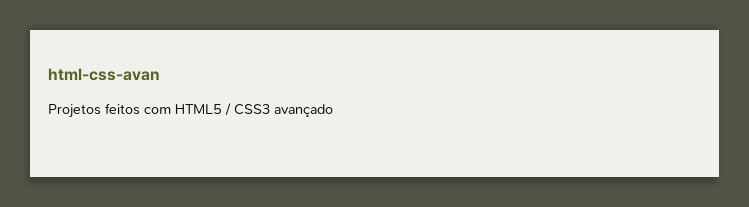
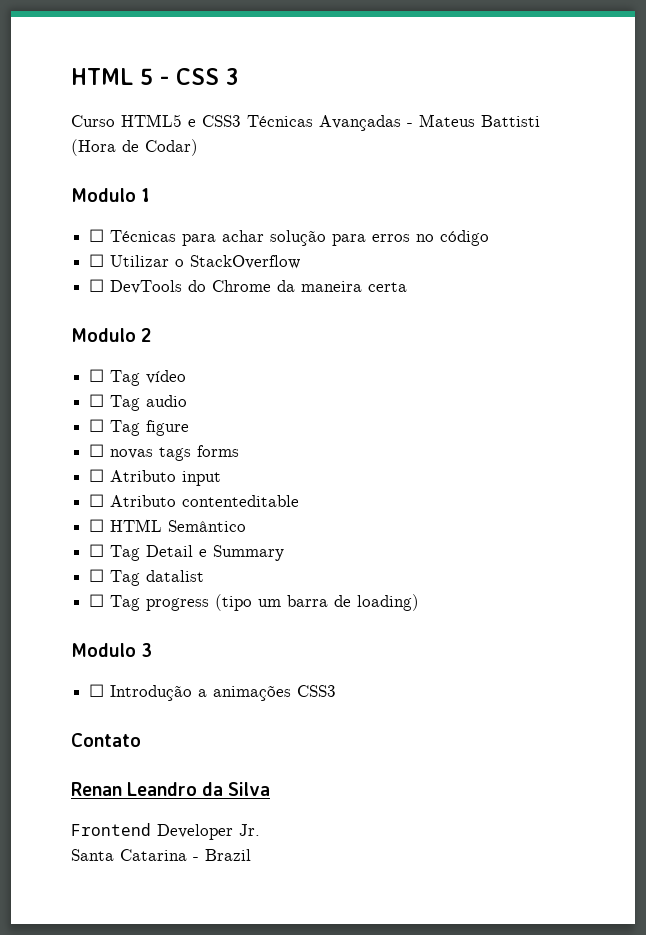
- html-css-avan
- Projetos feitos com HTML5 / CSS3 avançado
+ HTML 5 - CSS 3
+ Curso HTML5 e CSS3 Técnicas Avançadas - Mateus Battisti (Hora de Codar)
+ Modulo 1
+ ☐ Técnicas para achar solução para erros no código
+ ☐ Utilizar o StackOverflow
+ ☐ DevTools do Chrome da maneira certa
+ Modulo 2
+ ☐ Tag vídeo
+ ☐ Tag audio
+ ☐ Tag figure
+ ☐ novas tags forms
+ ☐ Atributo input
+ ☐ Atributo contenteditable
+ ☐ HTML Semântico
+ ☐ Tag Detail e Summary
+ ☐ Tag datalist
+ ☐ Tag progress (tipo um barra de loading)
+ Modulo 3
+ ☐ Introdução a animações CSS3
+ Contato
+ Renan Leandro da Silva
+ Frontend Developer Jr.
+ Santa Catarina - Brazil

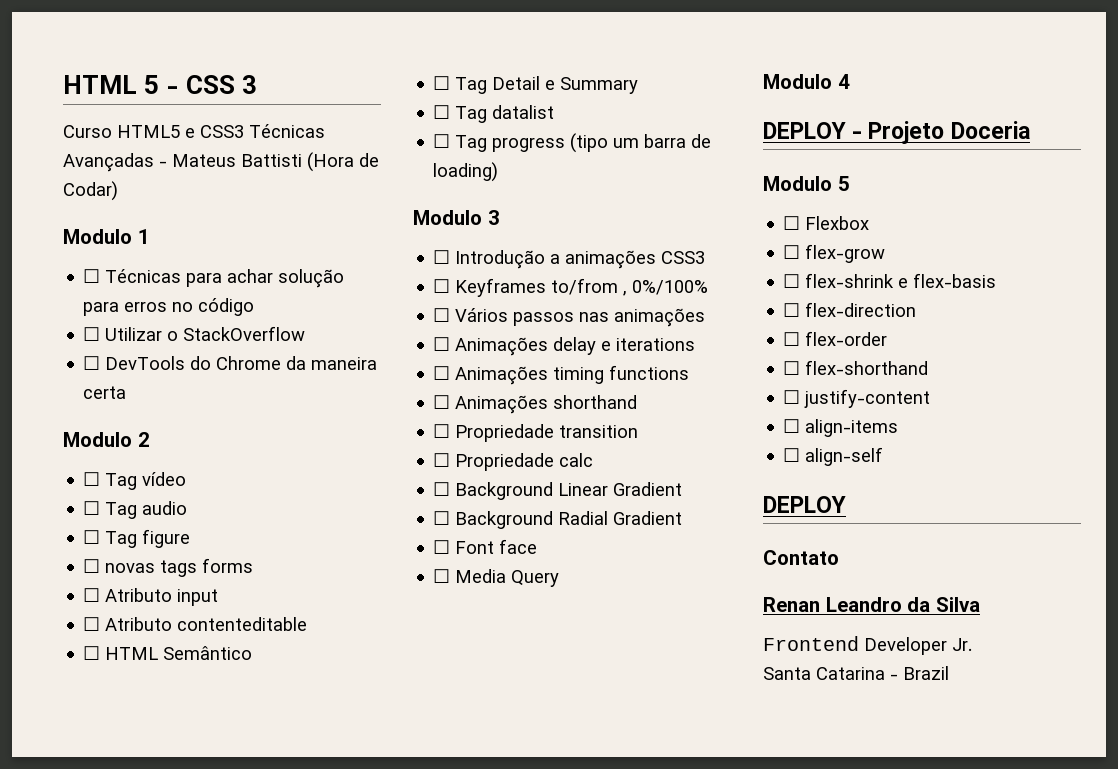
+ ☐ Keyframes to/from , 0%/100%
+ ☐ Vários passos nas animações
+ ☐ Animações delay e iterations
+ ☐ Animações timing functions
+ ☐ Animações shorthand
+ ☐ Propriedade transition
+ ☐ Propriedade calc
+ ☐ Background Linear Gradient
+ ☐ Background Radial Gradient
+ ☐ Font face
+ ☐ Media Query
+ Modulo 4
+ DEPLOY - Projeto Doceria
+ Modulo 5
+ ☐ Flexbox
+ ☐ flex-grow
+ ☐ flex-shrink e flex-basis
+ ☐ flex-direction
+ ☐ flex-order
+ ☐ flex-shorthand
+ ☐ justify-content
+ ☐ align-items
+ ☐ align-self
+ DEPLOY

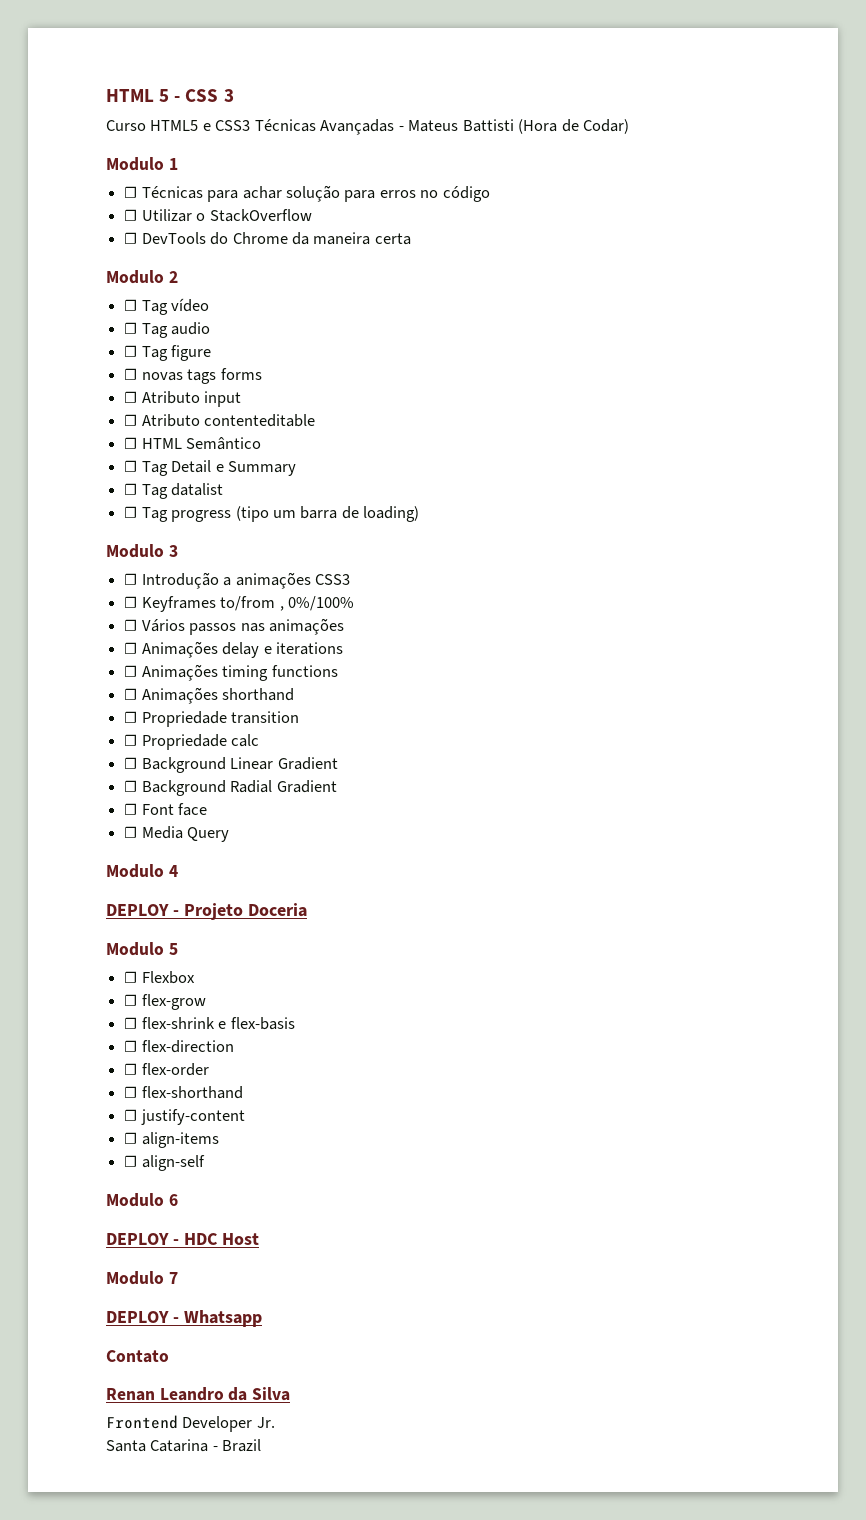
  ☐ align-self
- DEPLOY
+ Modulo 6
+ DEPLOY - HDC Host
+ Modulo 7
+ DEPLOY - Whatsapp

